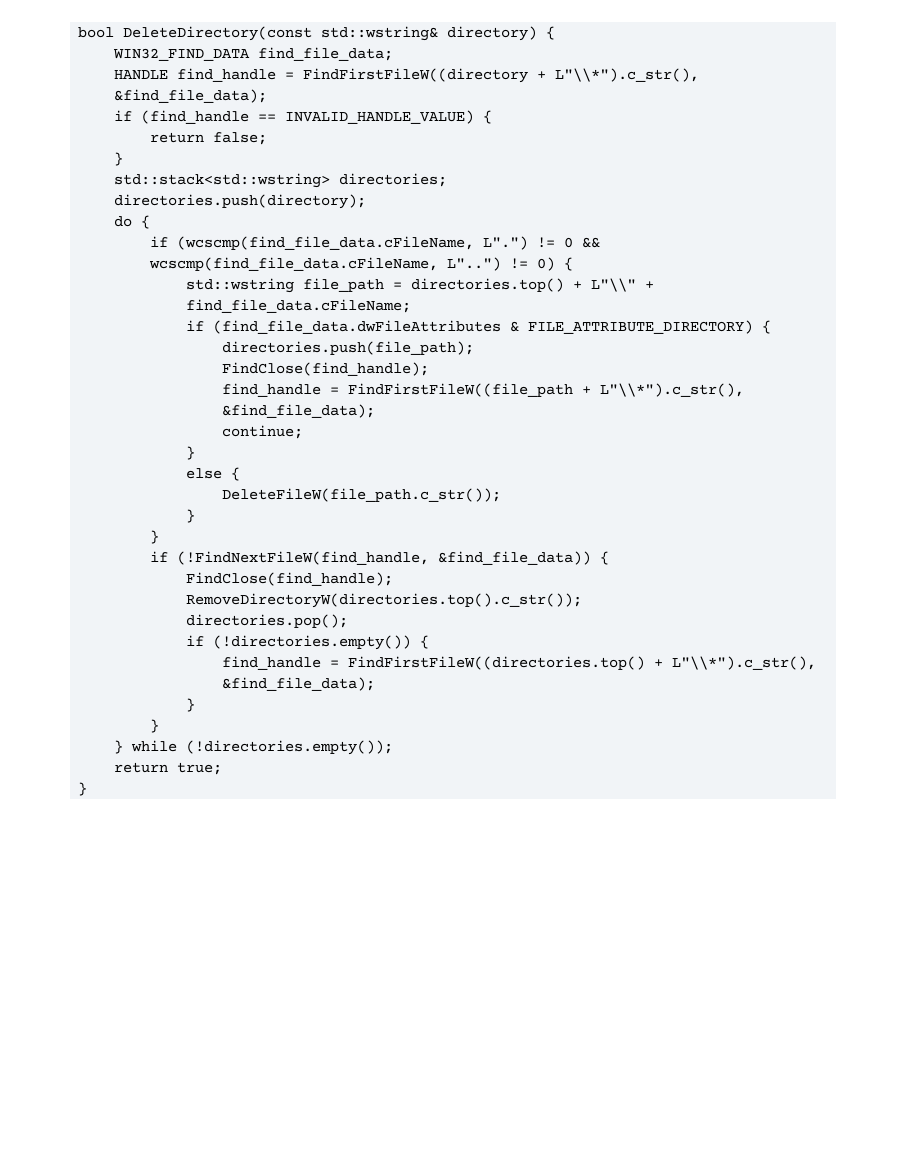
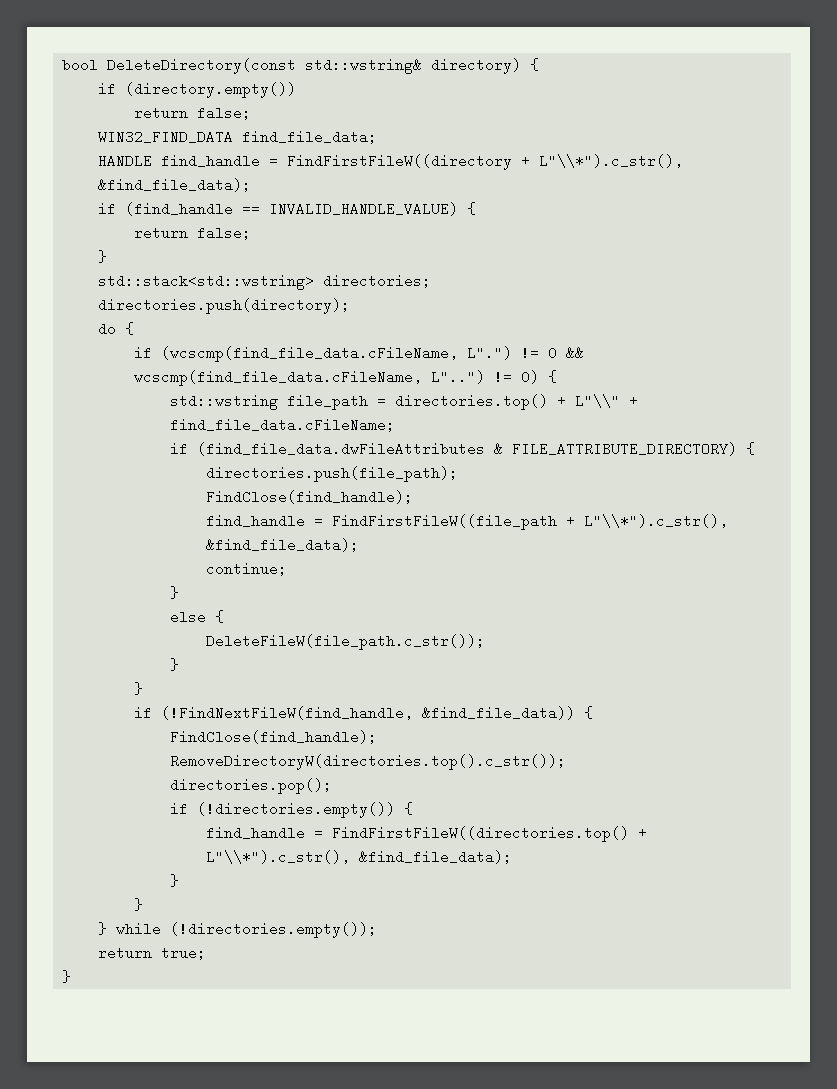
+ if (directory.empty())
+ return false;

